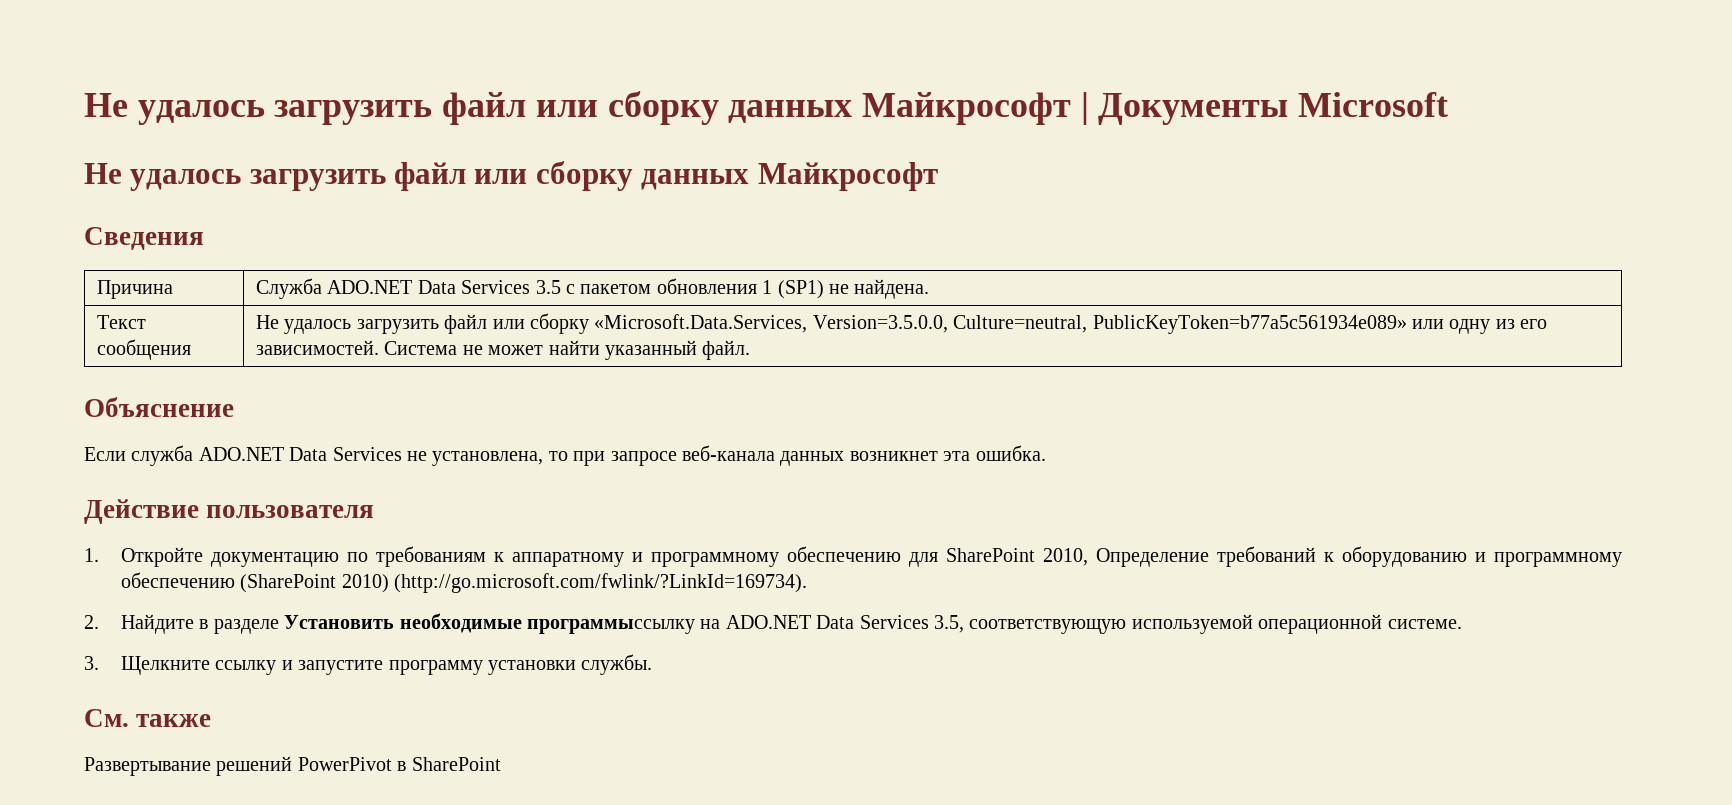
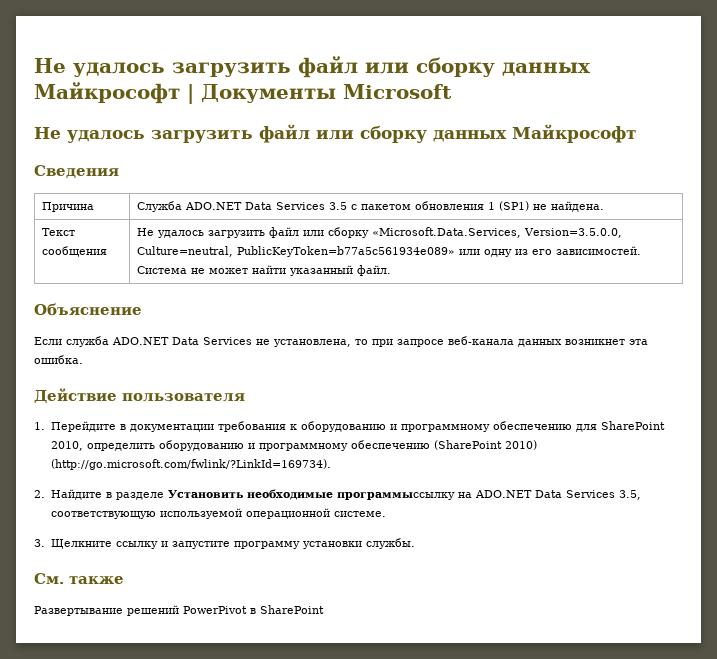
- 1. Откройте документацию по требованиям к аппаратному и программному обеспечению для SharePoint 2010, Определение требований к оборудованию и программному обеспечению (SharePoint 2010) (http://go.microsoft.com/fwlink/?LinkId=169734).
+ 1. Перейдите в документации требования к оборудованию и программному обеспечению для SharePoint 2010, определить оборудованию и программному обеспечению (SharePoint 2010) (http://go.microsoft.com/fwlink/?LinkId=169734).

